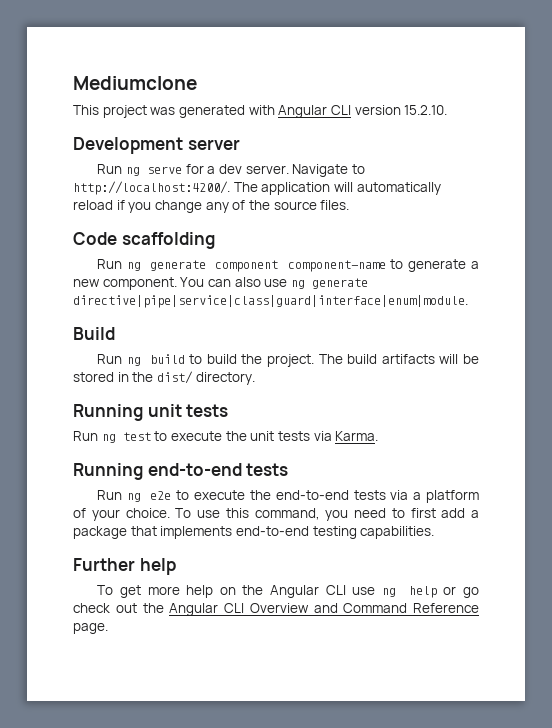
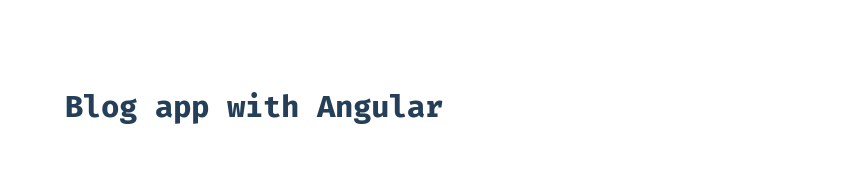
- Mediumclone
- This project was generated with Angular CLI version 15.2.10.
- Development server
- Run ng serve for a dev server. Navigate to http://localhost:4200/. The application will automatically reload if you change any of the source files.
- Code scaffolding
- Run ng generate component component-name to generate a new component. You can also use ng generate directive|pipe|service|class|guard|interface|enum|module.
- Build
- Run ng build to build the project. The build artifacts will be stored in the dist/ directory.
- Running unit tests
- Run ng test to execute the unit tests via Karma.
- Running end-to-end tests
- Run ng e2e to execute the end-to-end tests via a platform of your choice. To use this command, you need to first add a package that implements end-to-end testing capabilities.
- Further help
- To get more help on the Angular CLI use ng help or go check out the Angular CLI Overview and Command Reference page.
+ Blog app with Angular

